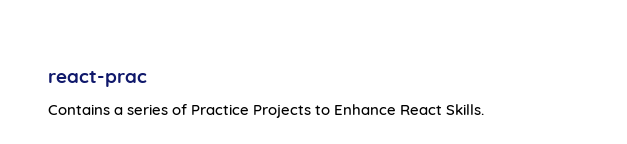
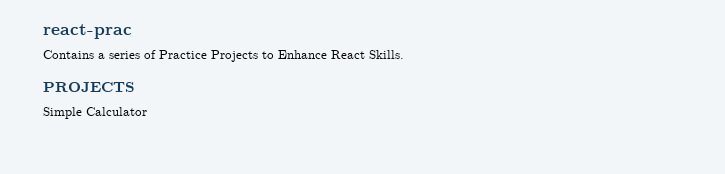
+ PROJECTS
+ Simple Calculator

